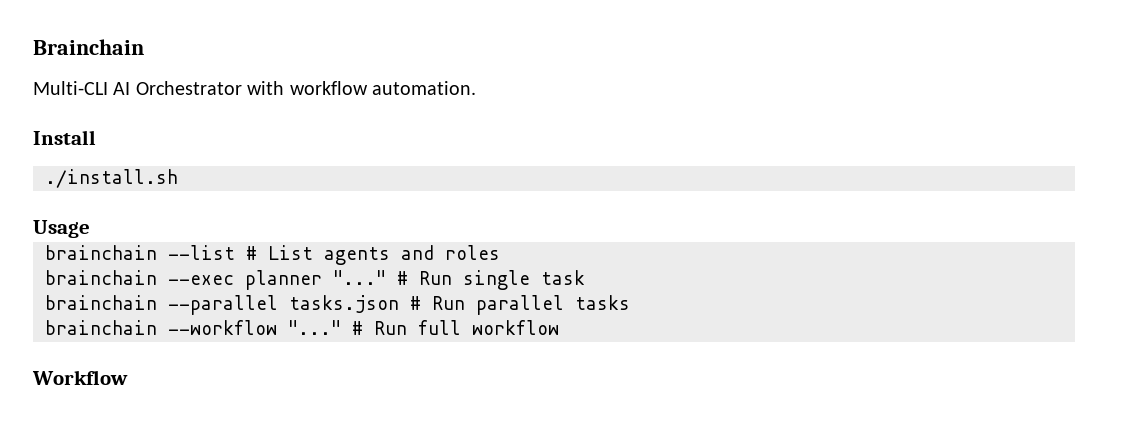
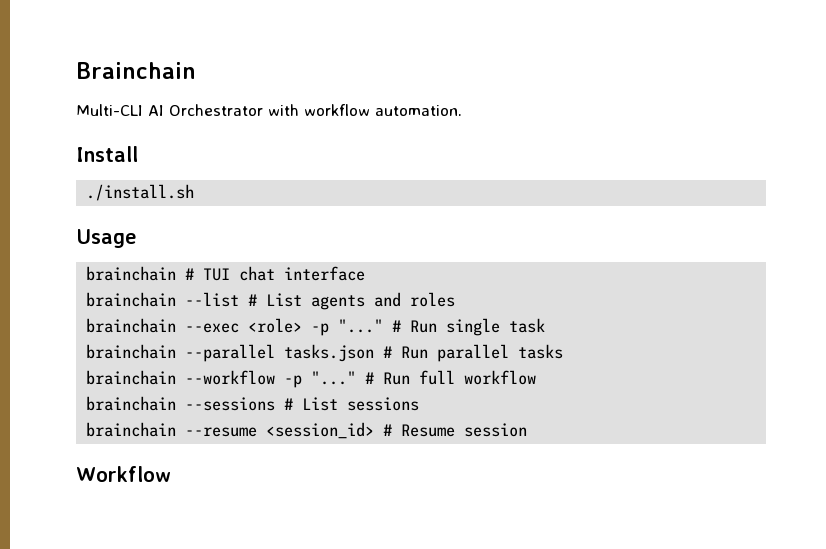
+ brainchain # TUI chat interface
- brainchain --exec planner "..."
+ brainchain --exec <role> -p "..."
- brainchain --workflow "..."
+ brainchain --workflow -p "..."
+ brainchain --sessions # List sessions
+ brainchain --resume <session_id> # Resume session

